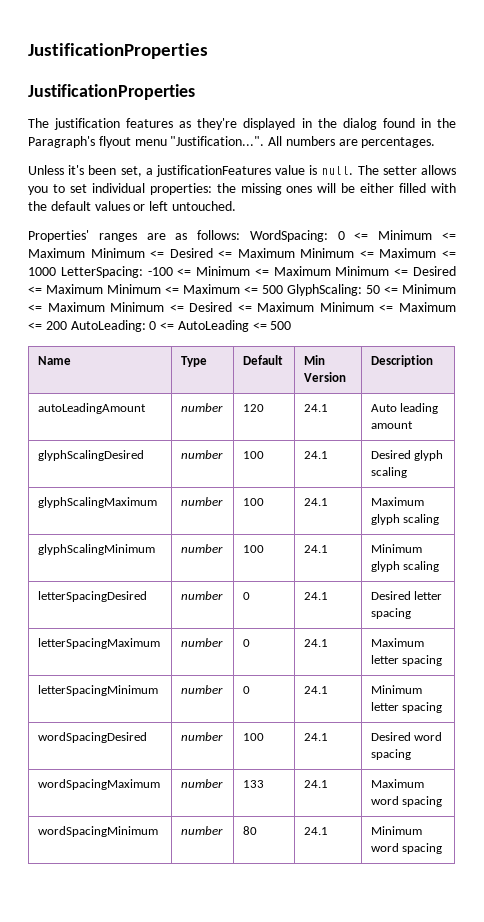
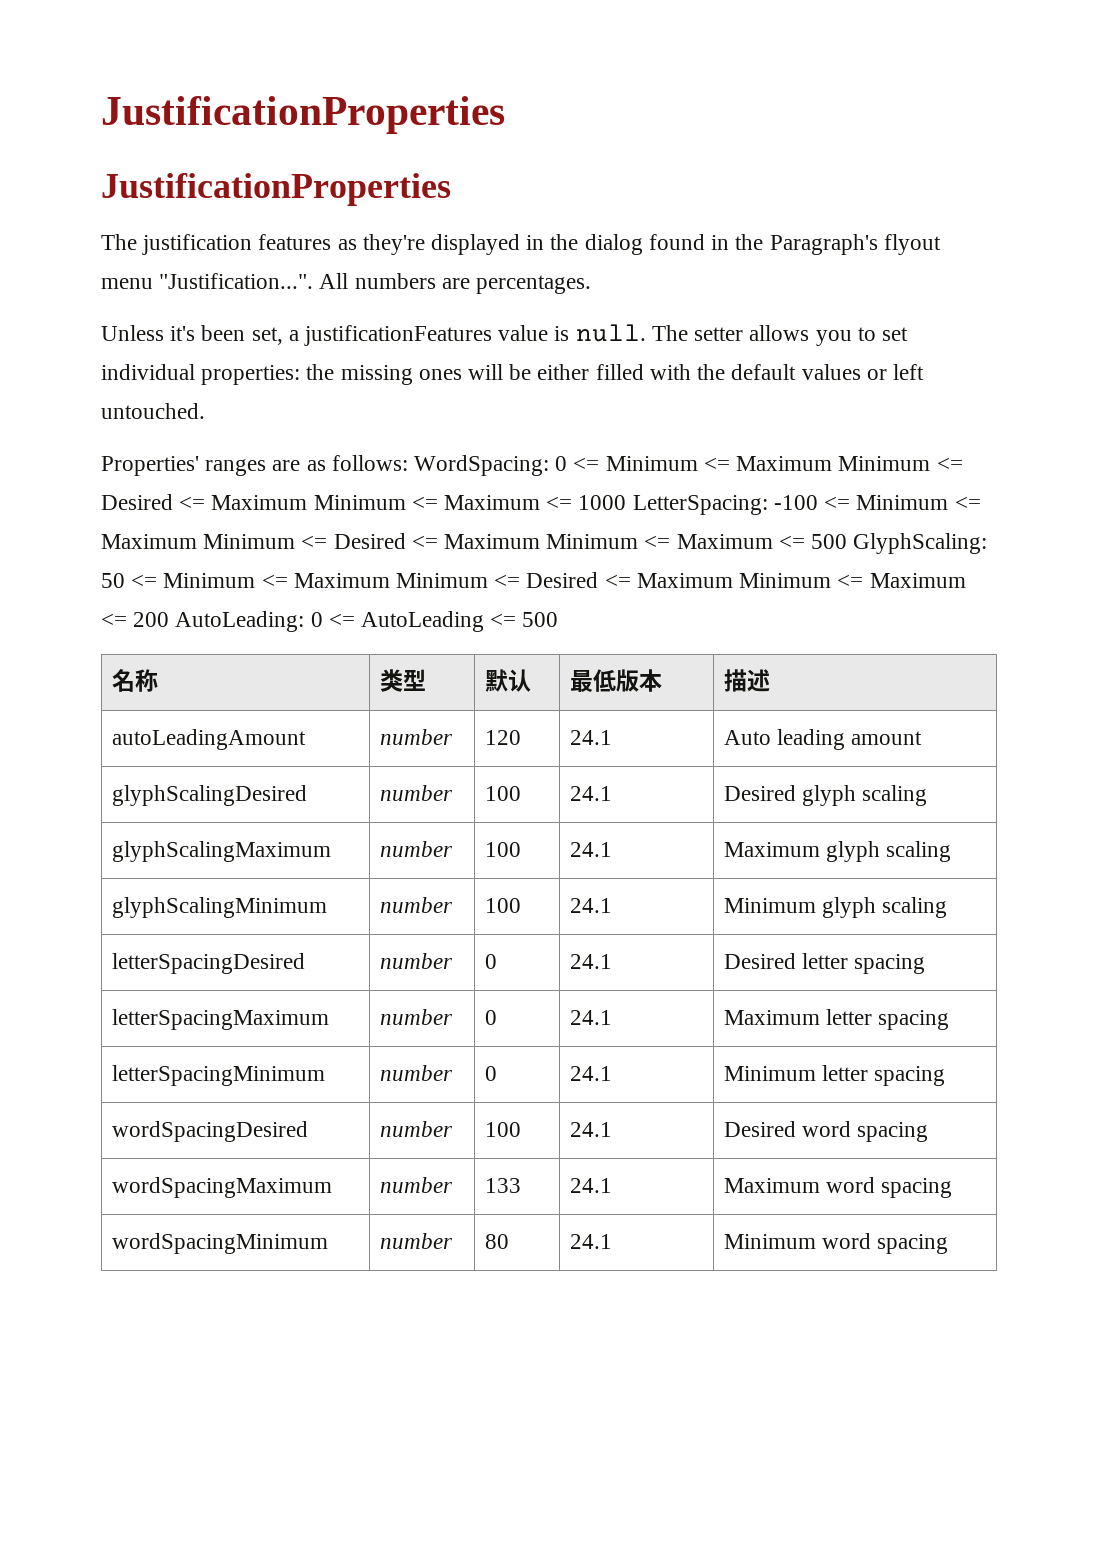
- Name | Type | Default | Min Version | Description
+ 名称 | 类型 | 默认 | 最低版本 | 描述

